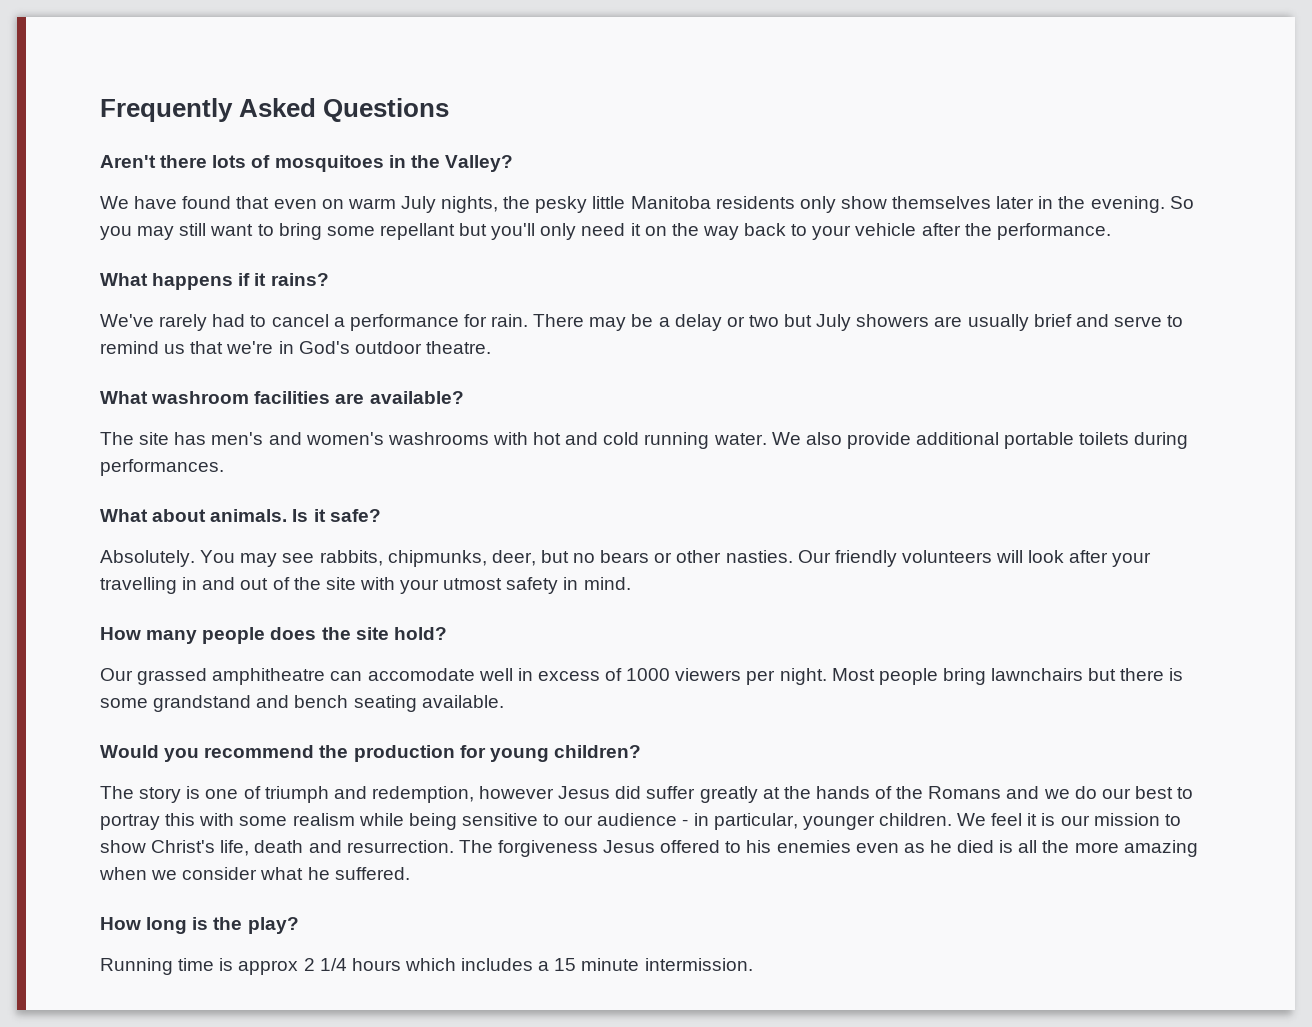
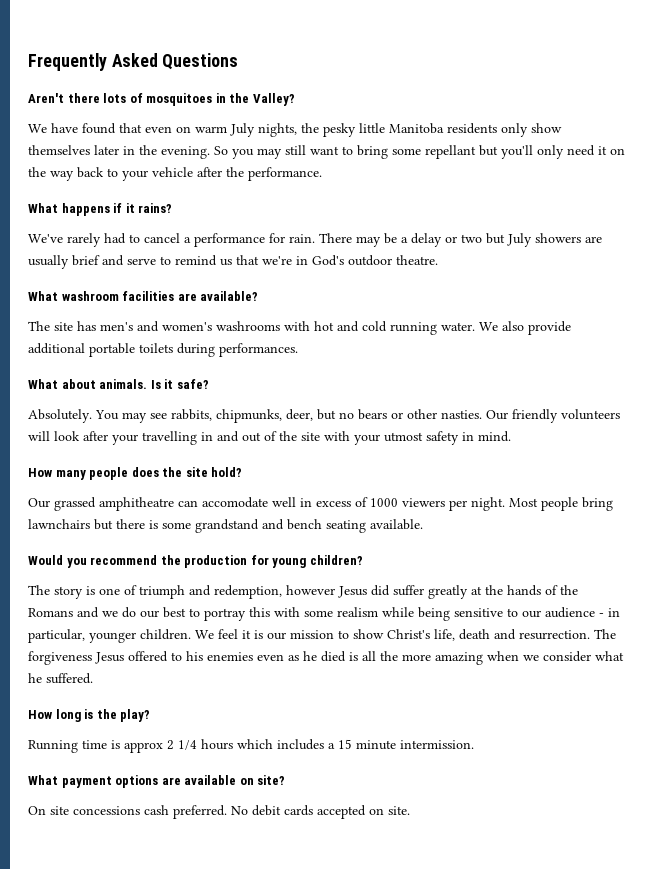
+ What payment options are available on site?
+ On site concessions cash preferred. No debit cards accepted on site.

